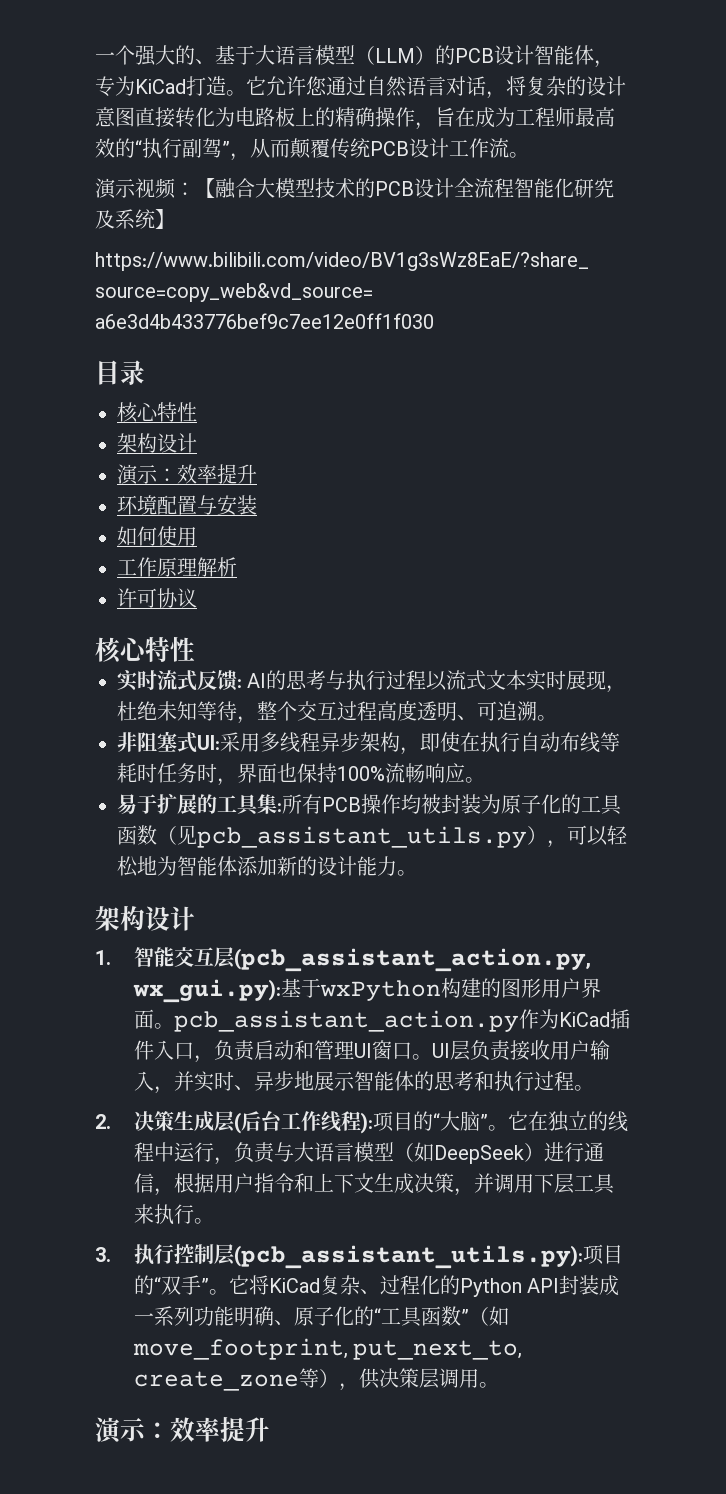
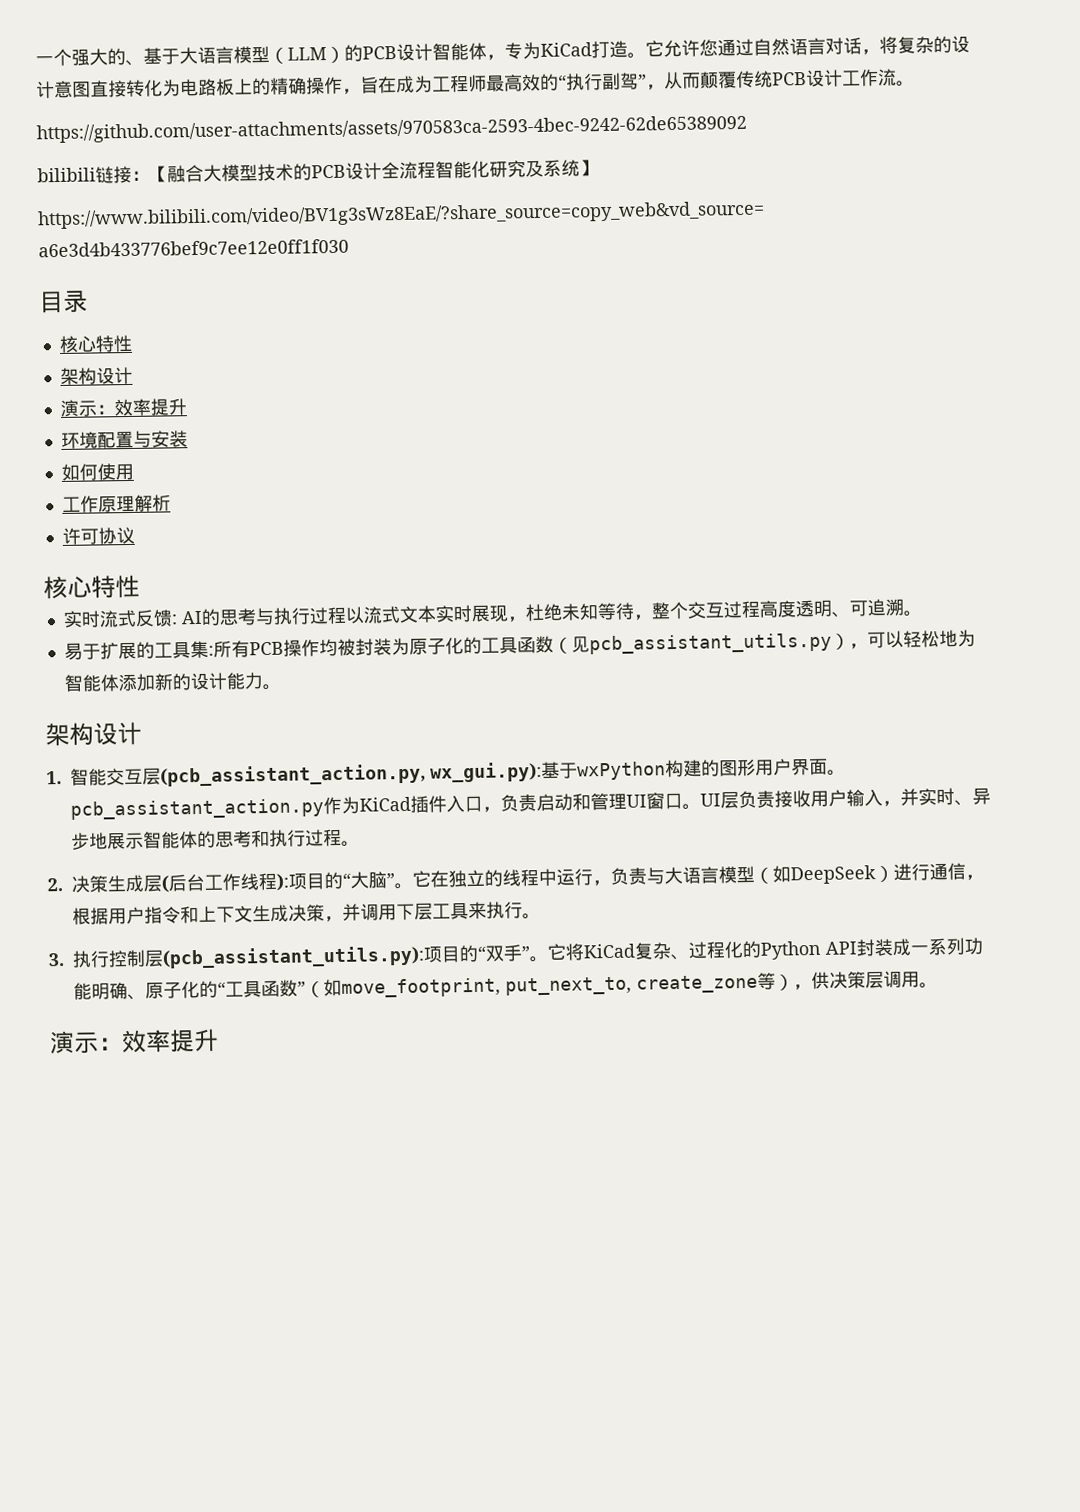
- 演示视频：【融合大模型技术的PCB设计全流程智能化研究及系统】
+ https://github.com/user-attachments/assets/970583ca-2593-4bec-9242-62de65389092
+ bilibili链接：【融合大模型技术的PCB设计全流程智能化研究及系统】
- 非阻塞式UI:采用多线程异步架构，即使在执行自动布线等耗时任务时，界面也保持100%流畅响应。

